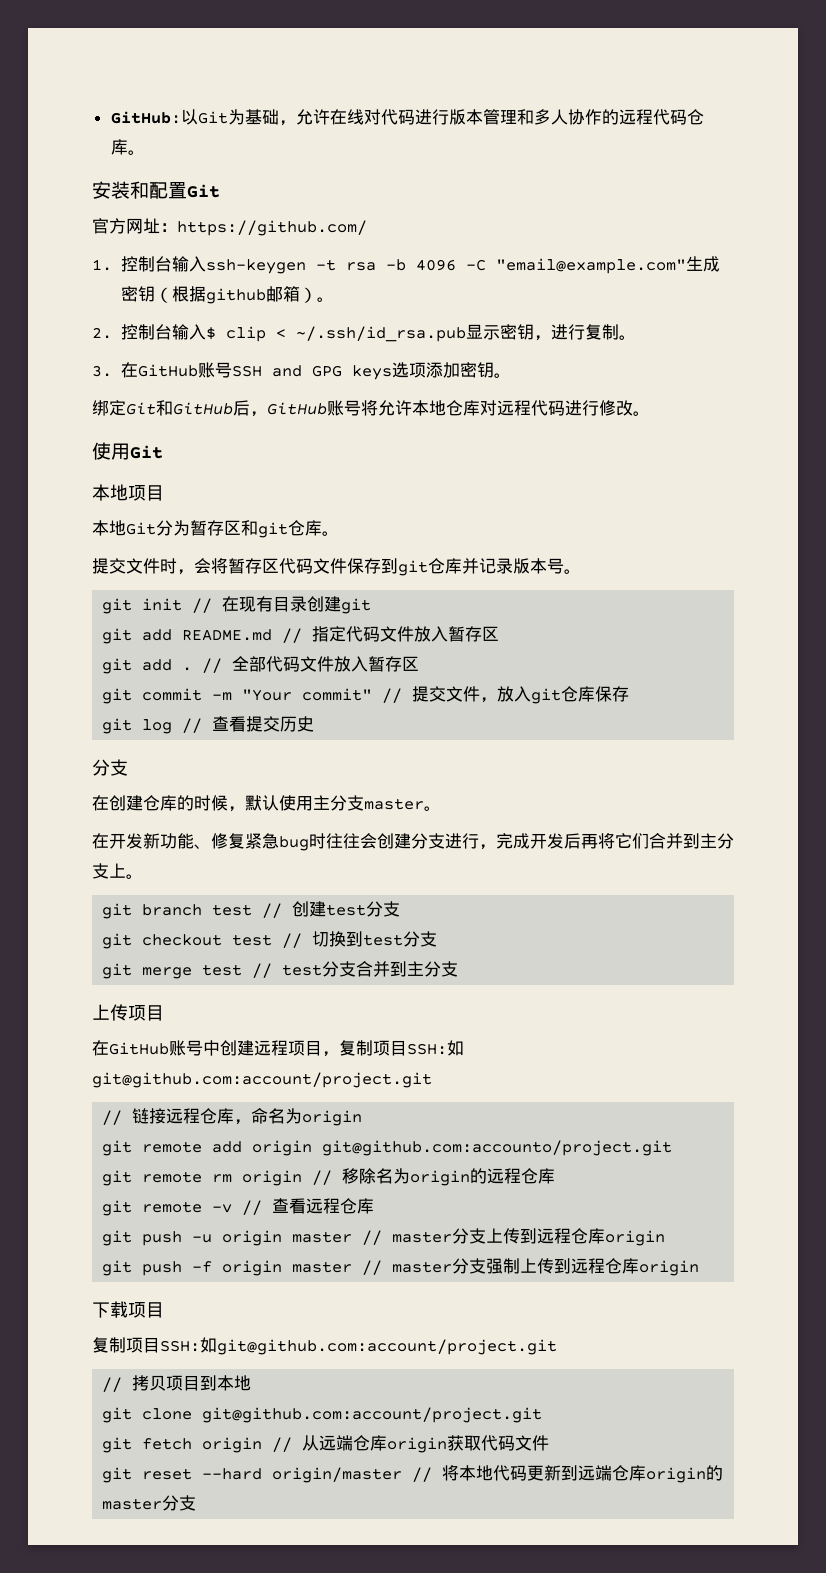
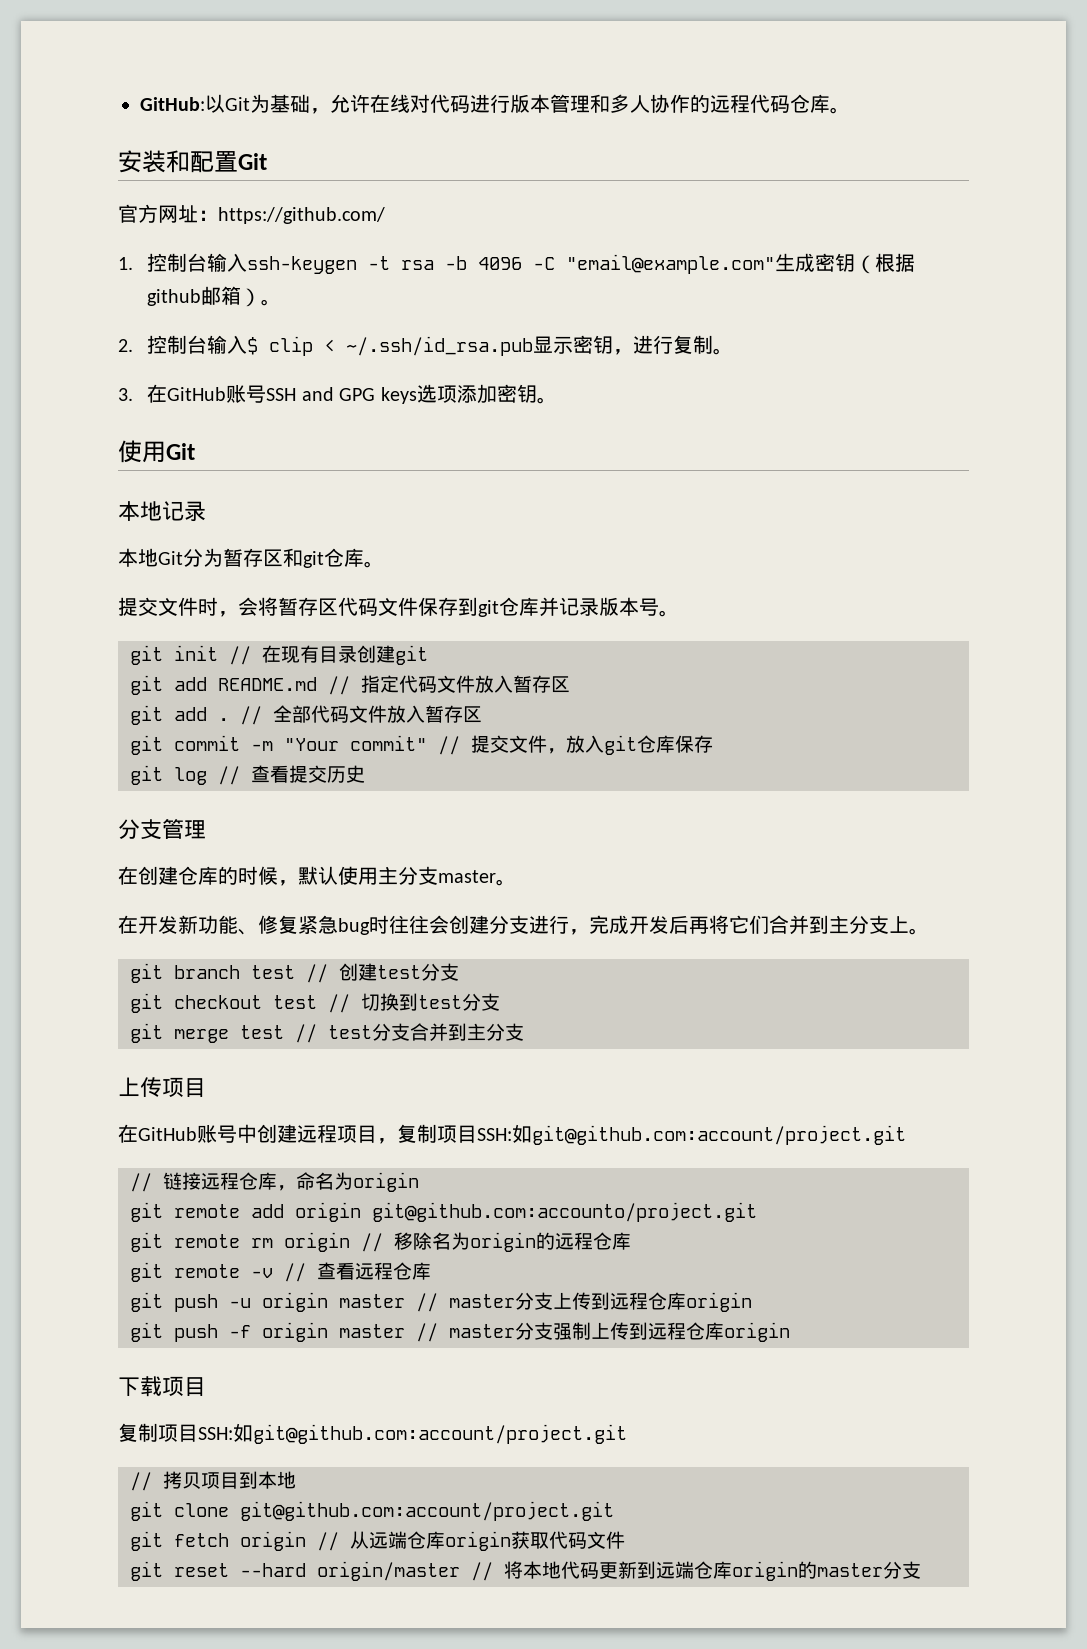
- 绑定Git和GitHub后，GitHub账号将允许本地仓库对远程代码进行修改。
- 本地项目
+ 本地记录
  git log // 查看提交历史
- 分支
+ 分支管理

